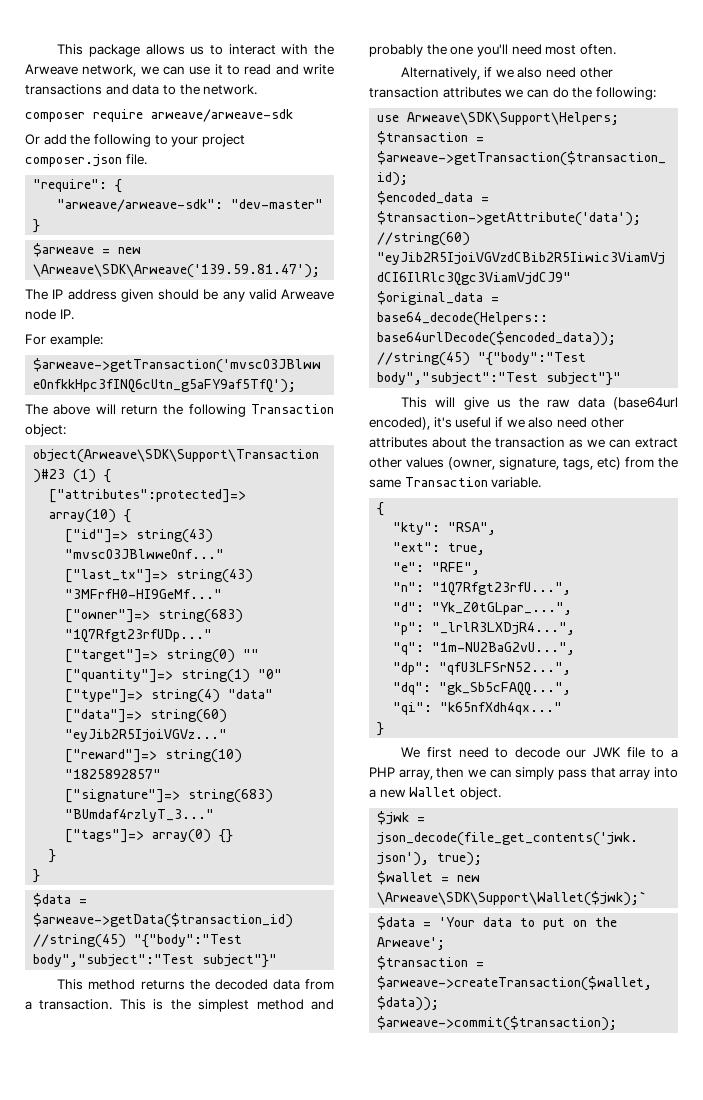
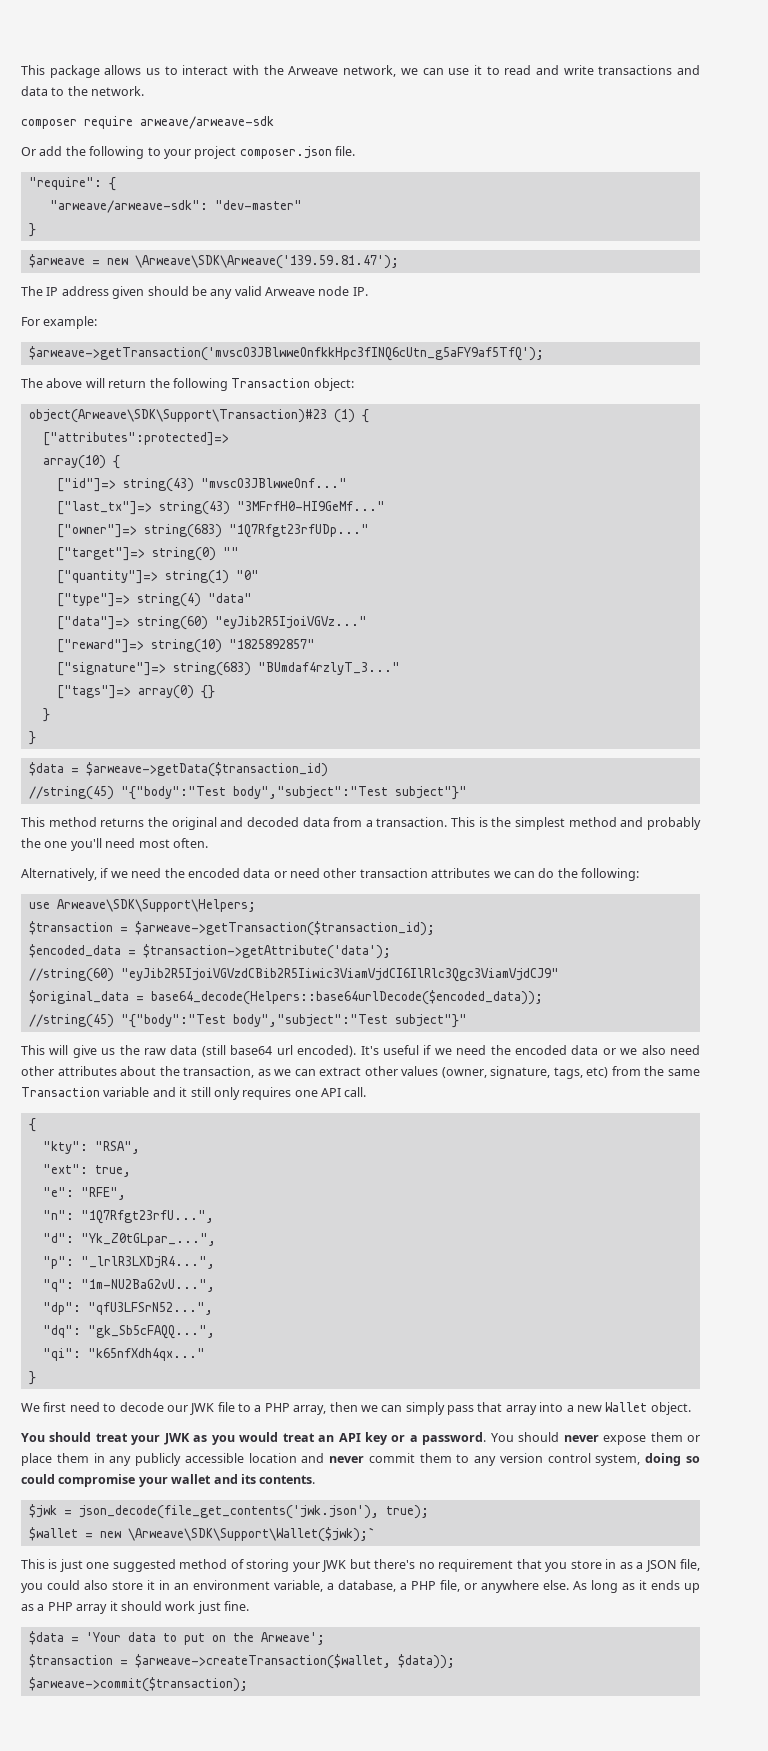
- This method returns the decoded data from a transaction.
+ This method returns the original and decoded data from a transaction.
- Alternatively, if we also need other transaction attributes we can do the following:
+ Alternatively, if we need the encoded data or need other transaction attributes we can do the following:
- This will give us the raw data (base64url encoded), it's useful if we also need other attributes about the transaction as we can extract other values (owner, signature, tags, etc) from the same Transaction variable.
+ This will give us the raw data (still base64 url encoded). It's useful if we need the encoded data or we also need other attributes about the transaction, as we can extract other values (owner, signature, tags, etc) from the same Transaction variable and it still only requires one API call.
+ You should treat your JWK as you would treat an API key or a password. You should never expose them or place them in any publicly accessible location and never commit them to any version control system, doing so could compromise your wallet and its contents.
+ This is just one suggested method of storing your JWK but there's no requirement that you store in as a JSON file, you could also store it in an environment variable, a database, a PHP file, or anywhere else. As long as it ends up as a PHP array it should work just fine.

